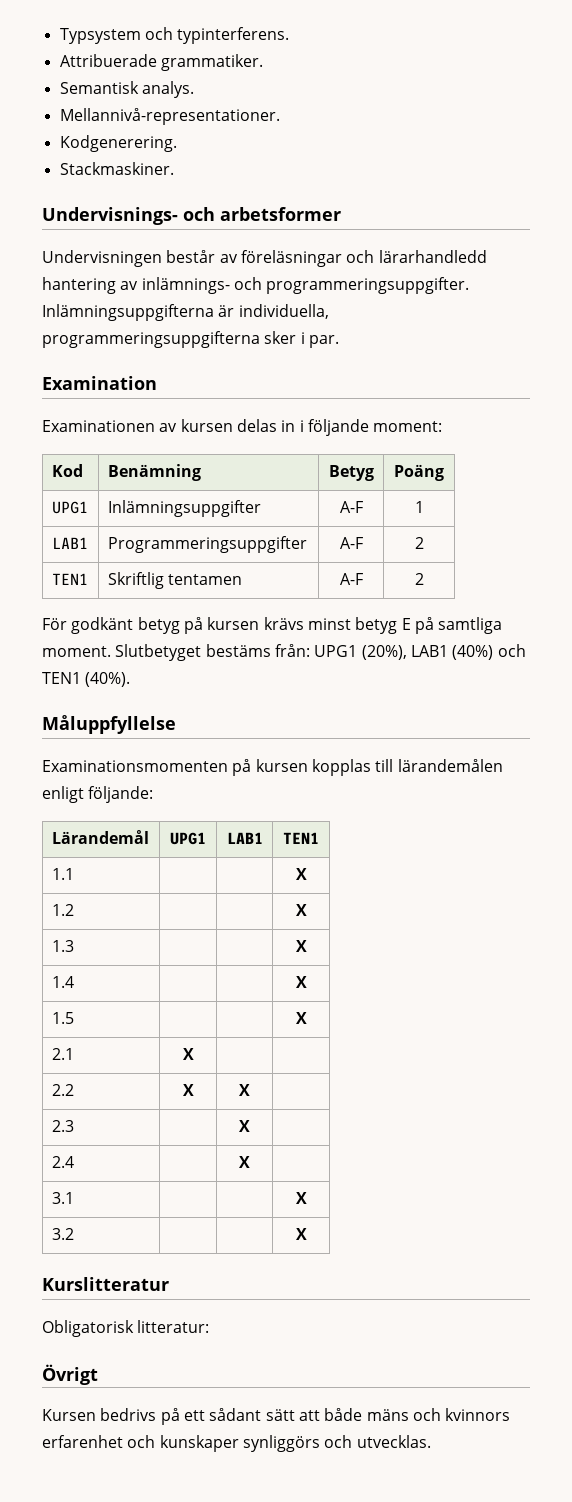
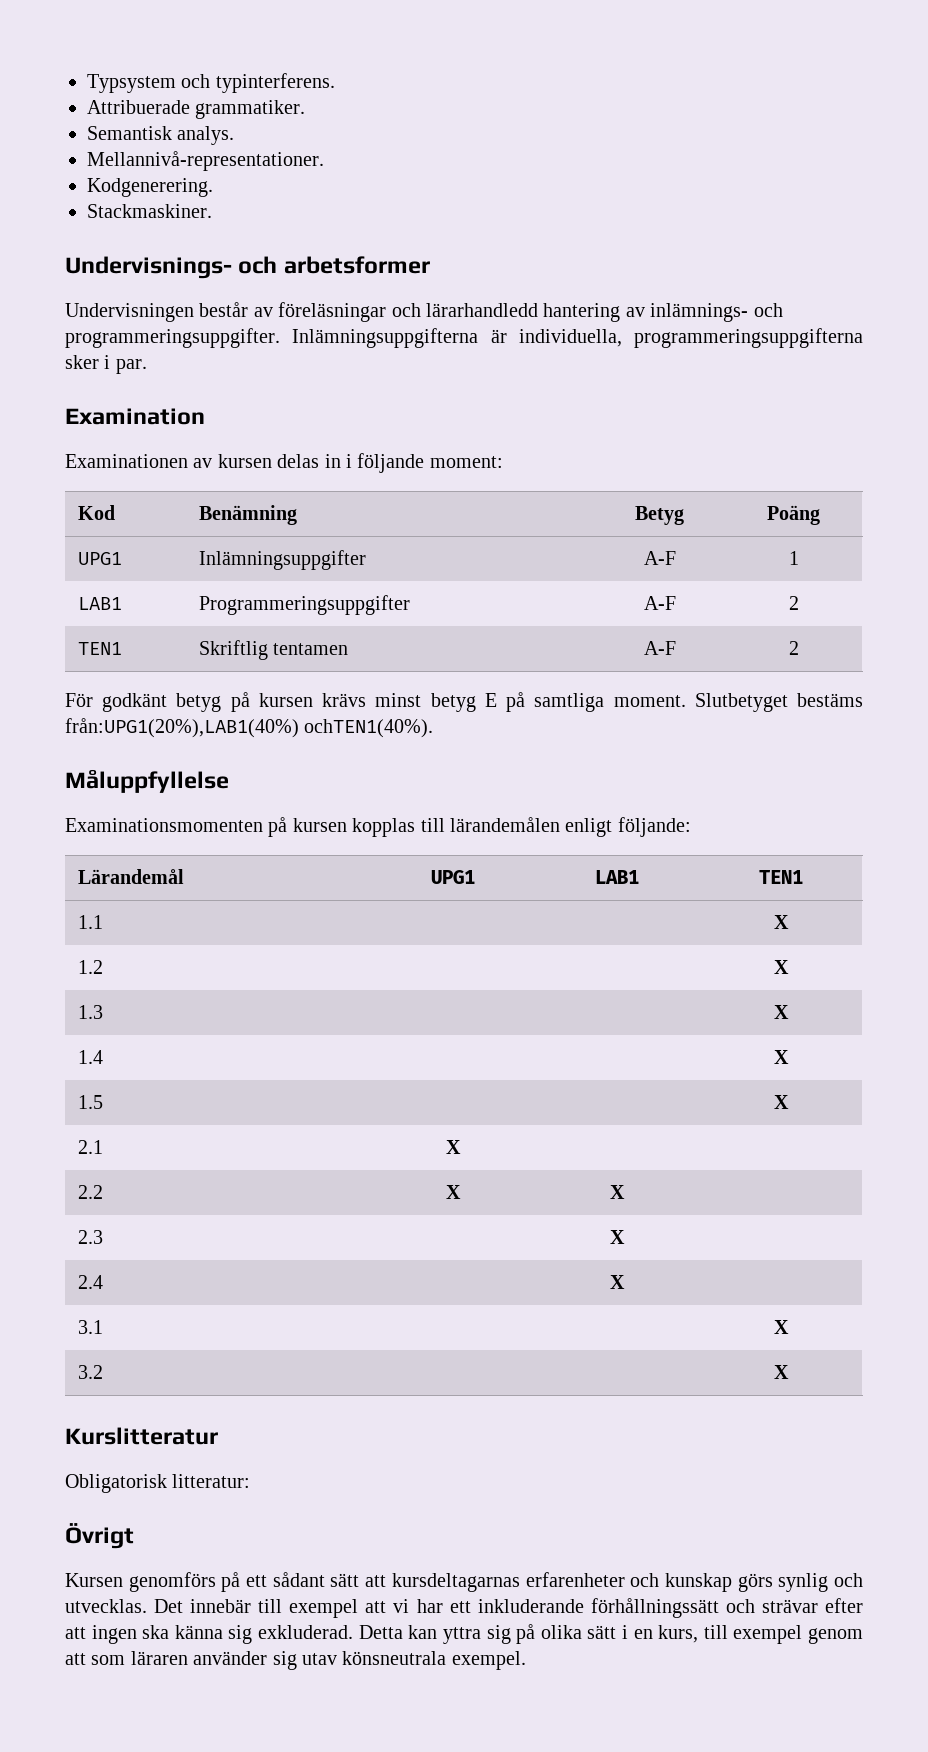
- Slutbetyget bestäms från: UPG1 (20%), LAB1 (40%) och TEN1 (40%).
+ Slutbetyget bestäms från:UPG1(20%),LAB1(40%) ochTEN1(40%).
- Kursen bedrivs på ett sådant sätt att både mäns och kvinnors erfarenhet och kunskaper synliggörs och utvecklas.
+ Kursen genomförs på ett sådant sätt att kursdeltagarnas erfarenheter och kunskap görs synlig och utvecklas. Det innebär till exempel att vi har ett inkluderande förhållningssätt och strävar efter att ingen ska känna sig exkluderad. Detta kan yttra sig på olika sätt i en kurs, till exempel genom att som läraren använder sig utav könsneutrala exempel.

